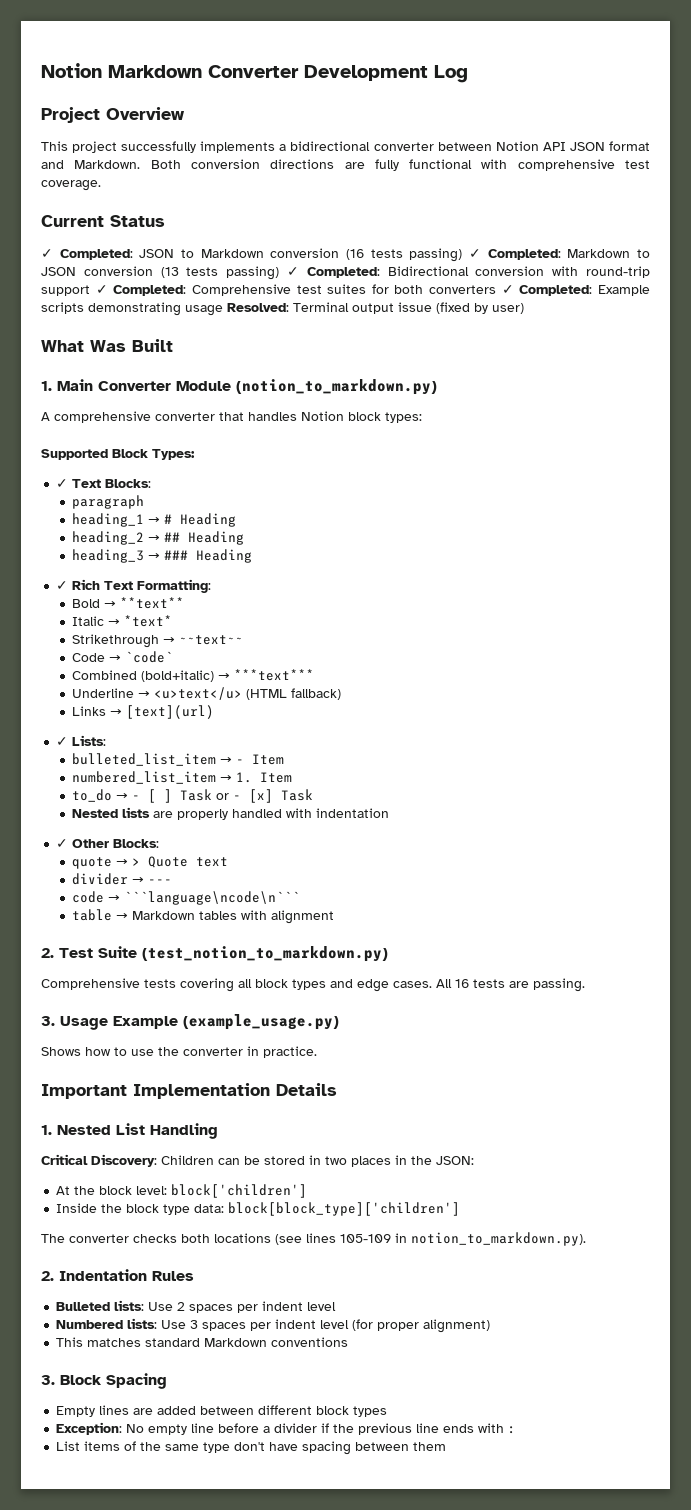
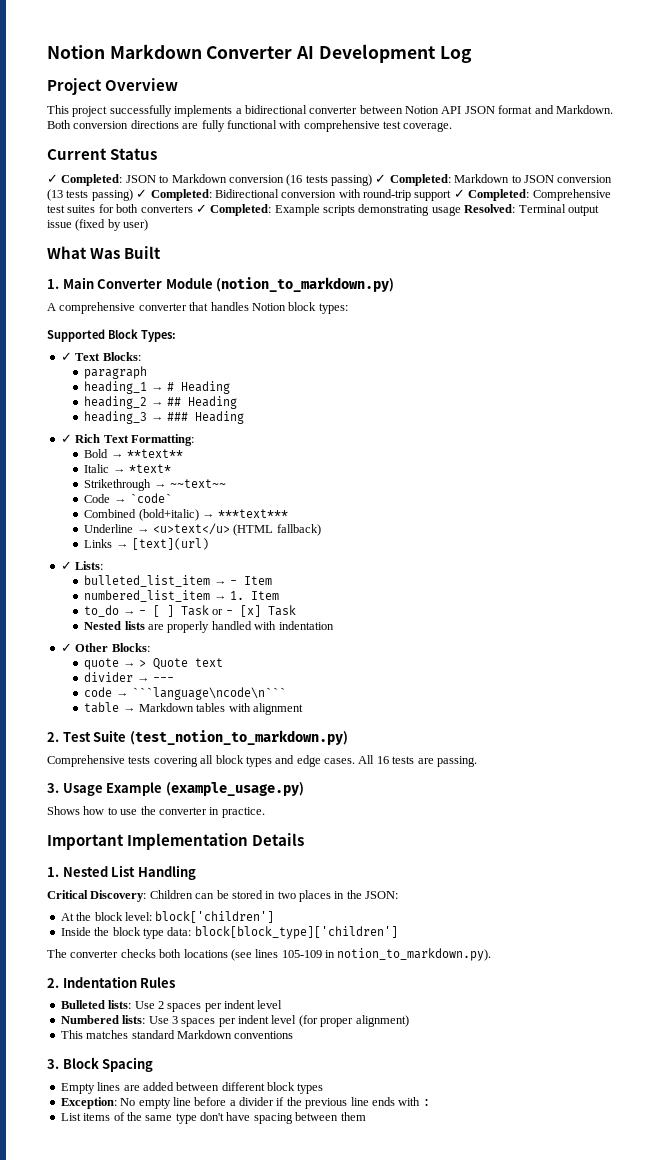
- Notion Markdown Converter Development Log
+ Notion Markdown Converter AI Development Log

